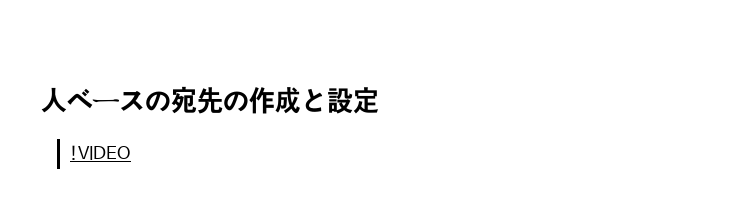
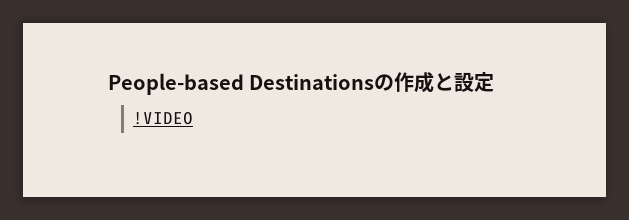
- 人ベースの宛先の作成と設定
+ People-based Destinationsの作成と設定

